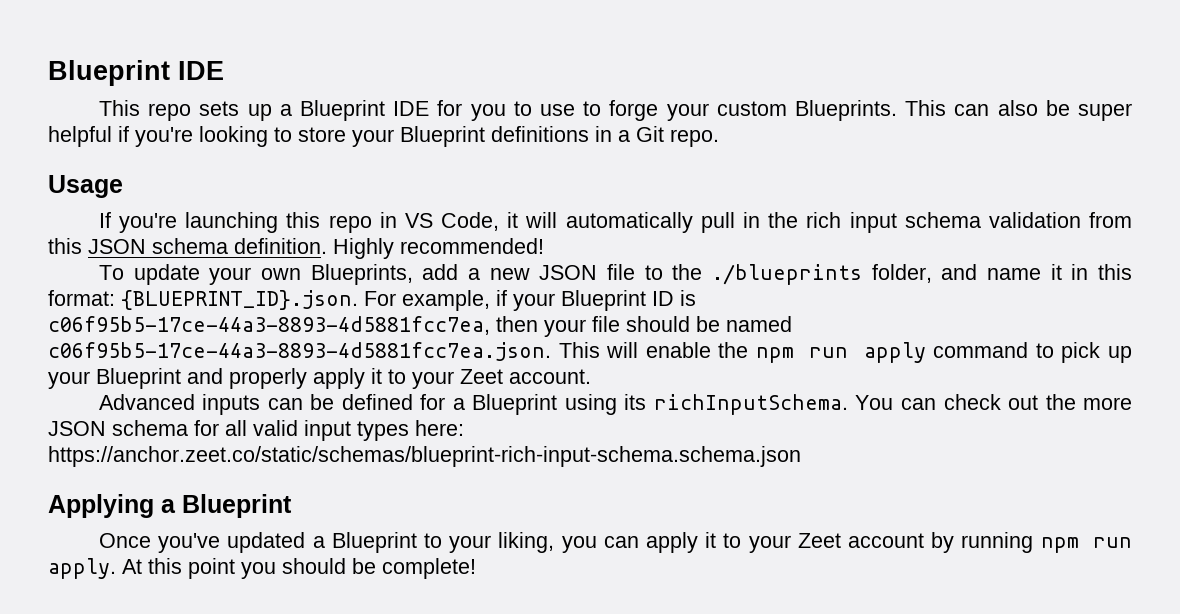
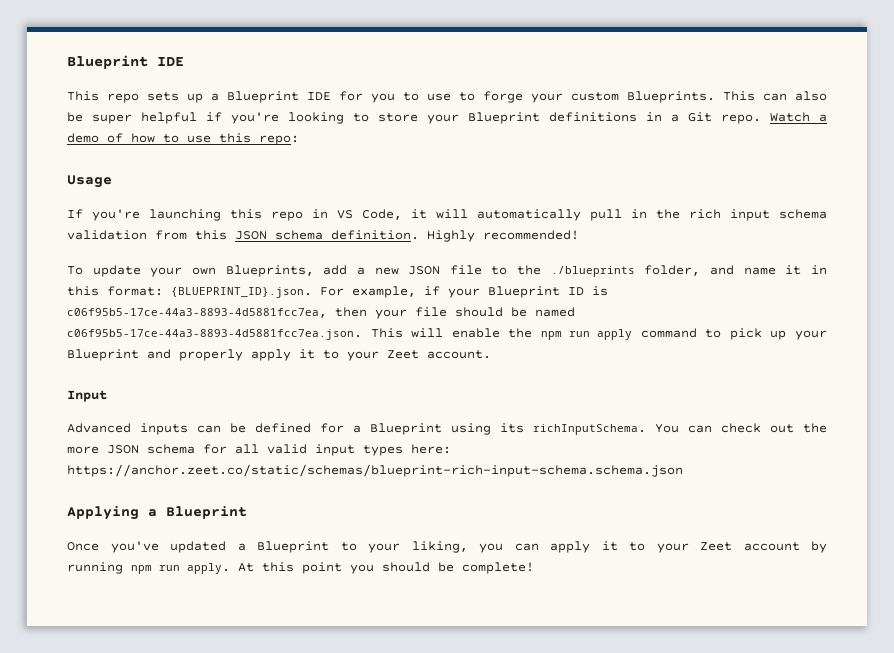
+ Watch a demo of how to use this repo:
+ Input

